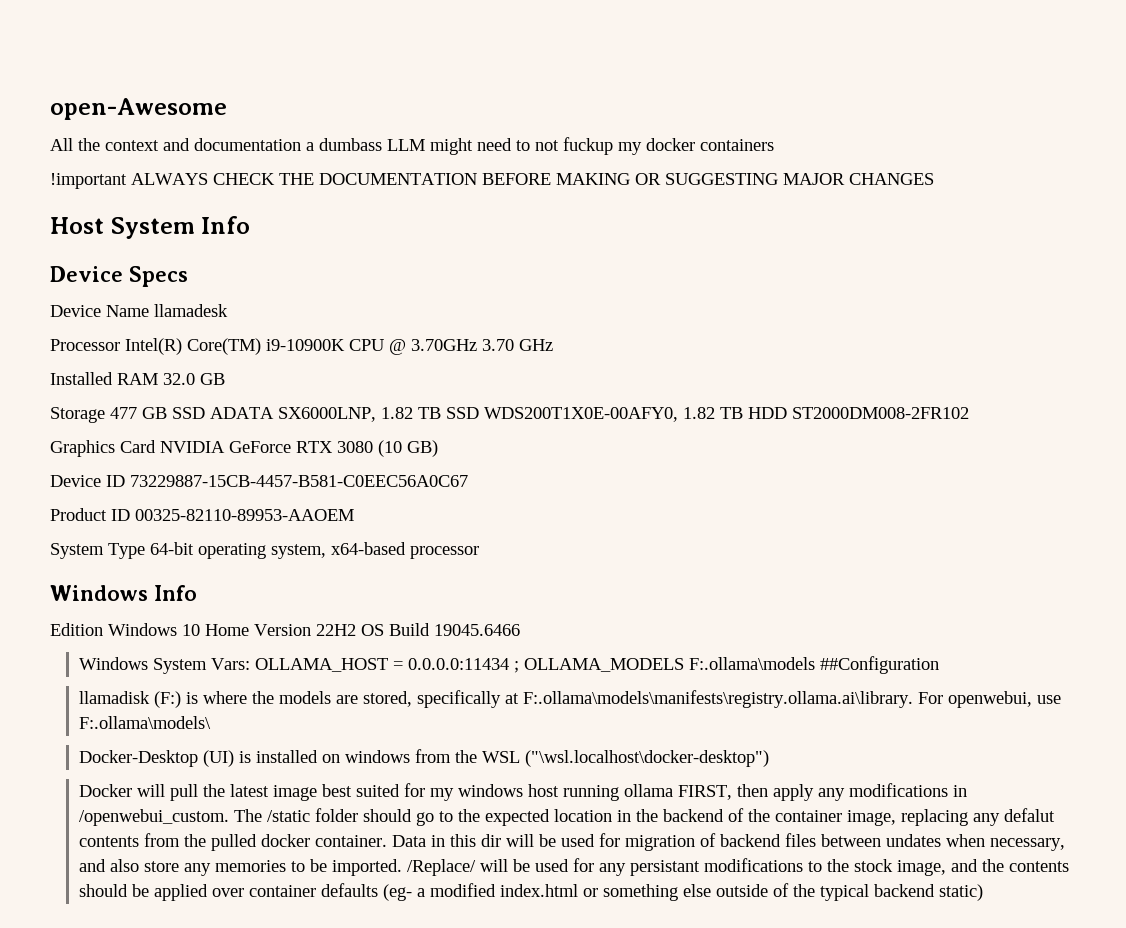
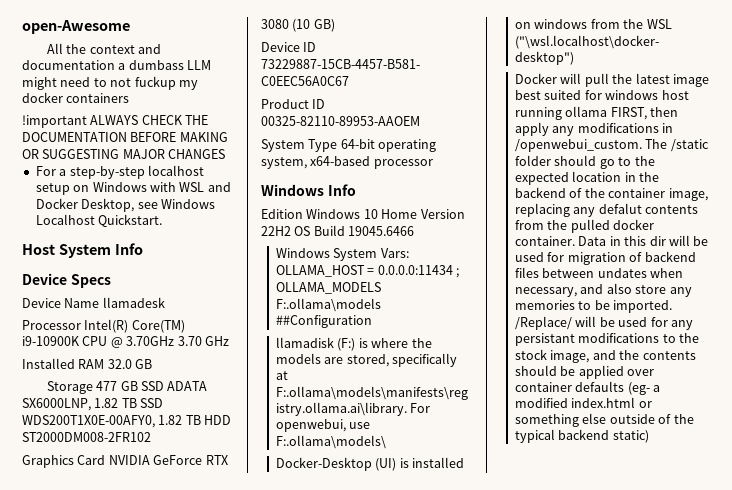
+ For a step-by-step localhost setup on Windows with WSL and Docker Desktop, see Windows Localhost Quickstart.
- Docker will pull the latest image best suited for my windows host running ollama FIRST, then apply any modifications in /openwebui_custom.
+ Docker will pull the latest image best suited for windows host running ollama FIRST, then apply any modifications in /openwebui_custom.

